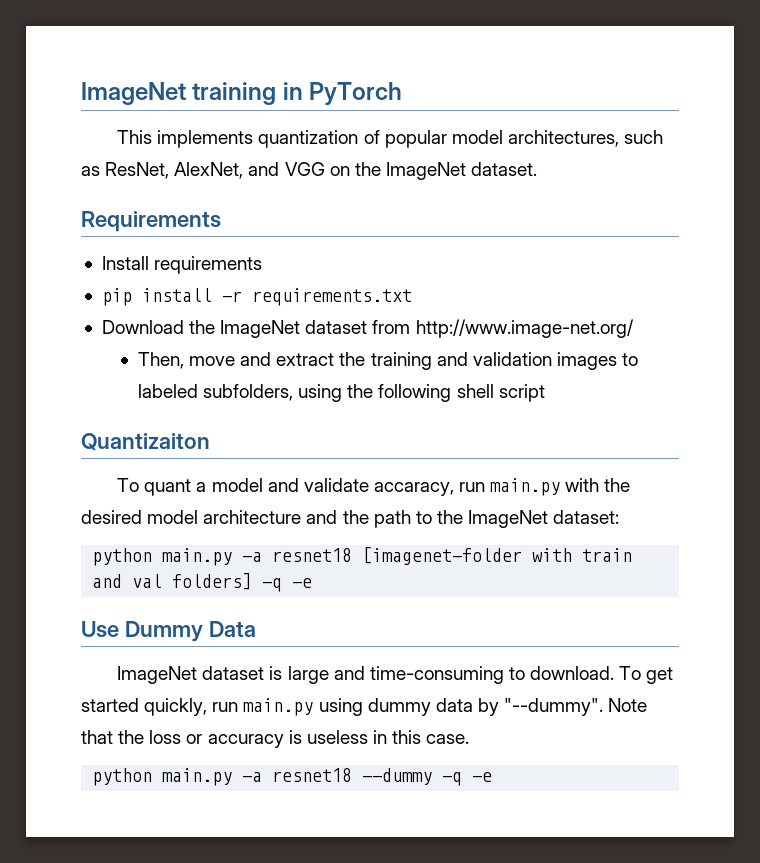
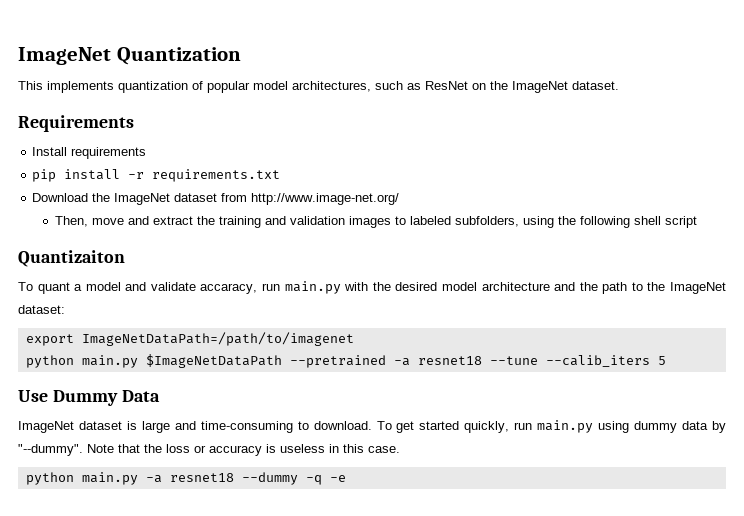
- ImageNet training in PyTorch
+ ImageNet Quantization
- This implements quantization of popular model architectures, such as ResNet, AlexNet, and VGG on the ImageNet dataset.
+ This implements quantization of popular model architectures, such as ResNet on the ImageNet dataset.
- python main.py -a resnet18 [imagenet-folder with train and val folders] -q -e
+ export ImageNetDataPath=/path/to/imagenet
+ python main.py $ImageNetDataPath --pretrained -a resnet18 --tune --calib_iters 5

